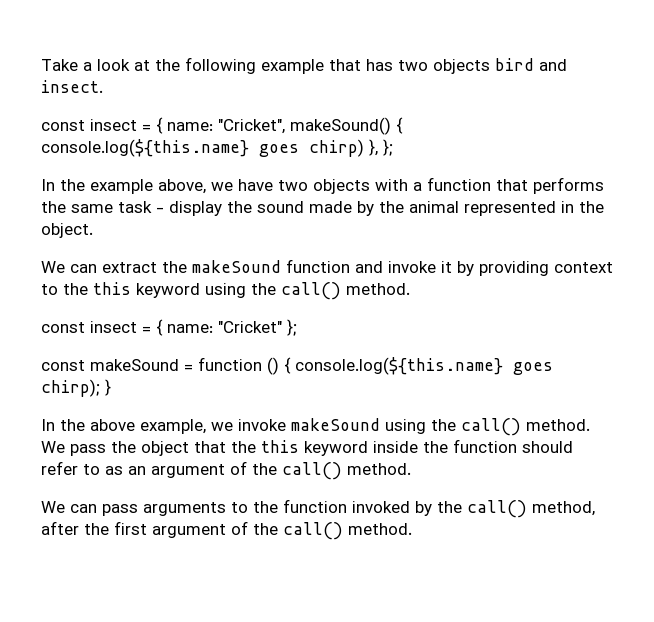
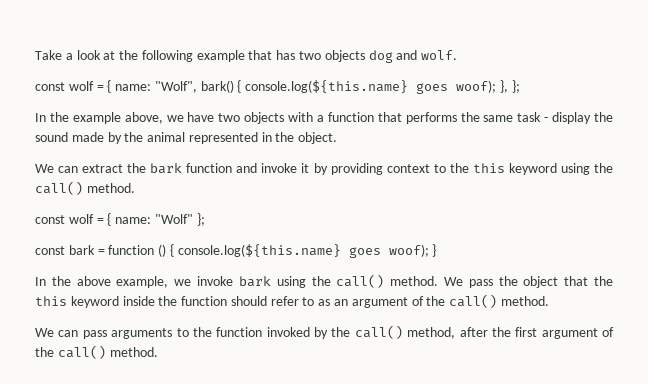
- Take a look at the following example that has two objects bird and insect.
- const insect = { name: "Cricket", makeSound() { console.log(${this.name} goes chirp) }, };
+ Take a look at the following example that has two objects dog and wolf.
+ const wolf = { name: "Wolf", bark() { console.log(${this.name} goes woof); }, };
- We can extract the makeSound function and invoke it by providing context to the this keyword using the call() method.
+ We can extract the bark function and invoke it by providing context to the this keyword using the call() method.
- const insect = { name: "Cricket" };
+ const wolf = { name: "Wolf" };
- const makeSound = function () { console.log(${this.name} goes chirp); }
+ const bark = function () { console.log(${this.name} goes woof); }
- In the above example, we invoke makeSound using the call() method.
+ In the above example, we invoke bark using the call() method.

